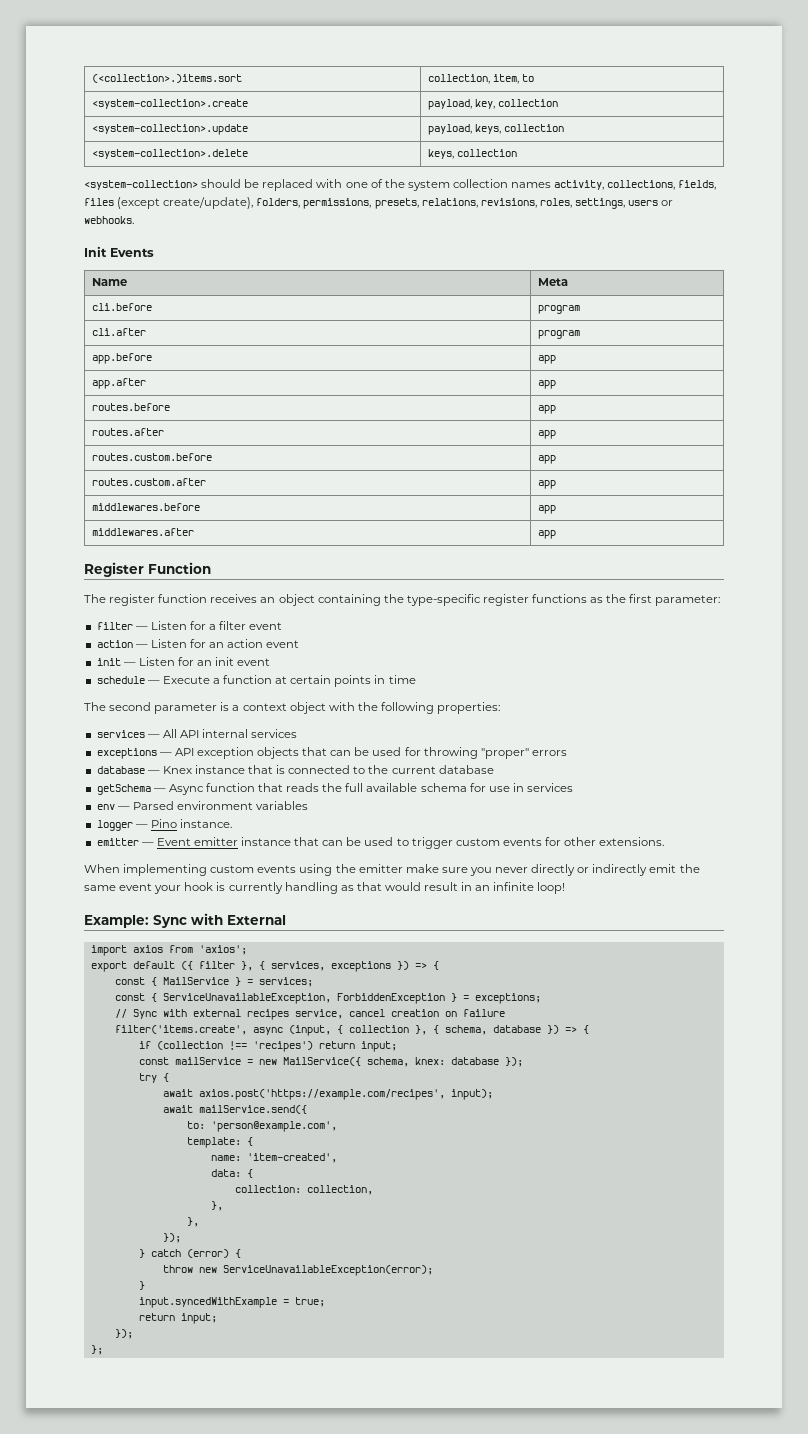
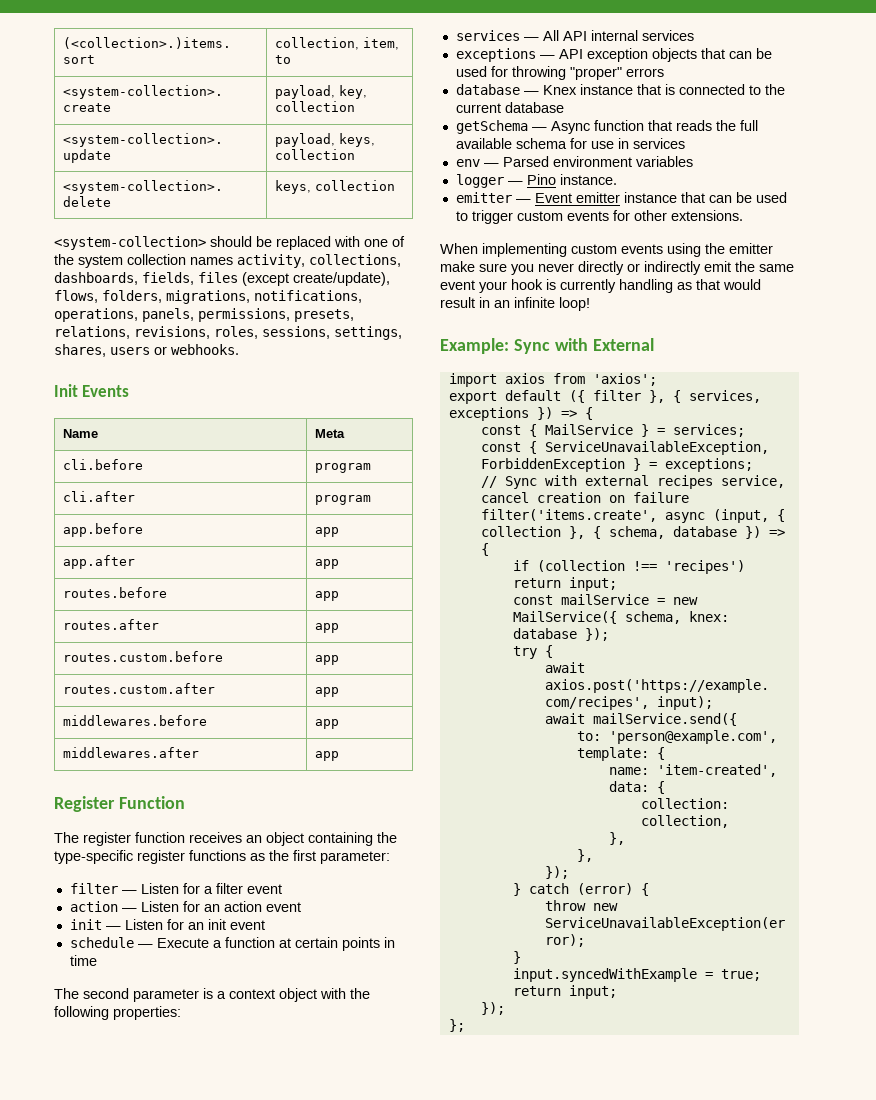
- <system-collection> should be replaced with one of the system collection names activity, collections, fields, files (except create/update), folders, permissions, presets, relations, revisions, roles, settings, users or webhooks.
+ <system-collection> should be replaced with one of the system collection names activity, collections, dashboards, fields, files (except create/update), flows, folders, migrations, notifications, operations, panels, permissions, presets, relations, revisions, roles, sessions, settings, shares, users or webhooks.

